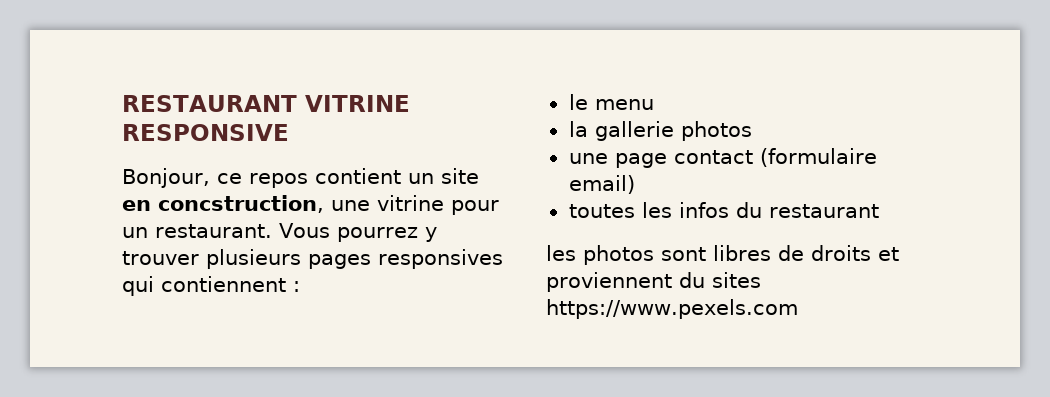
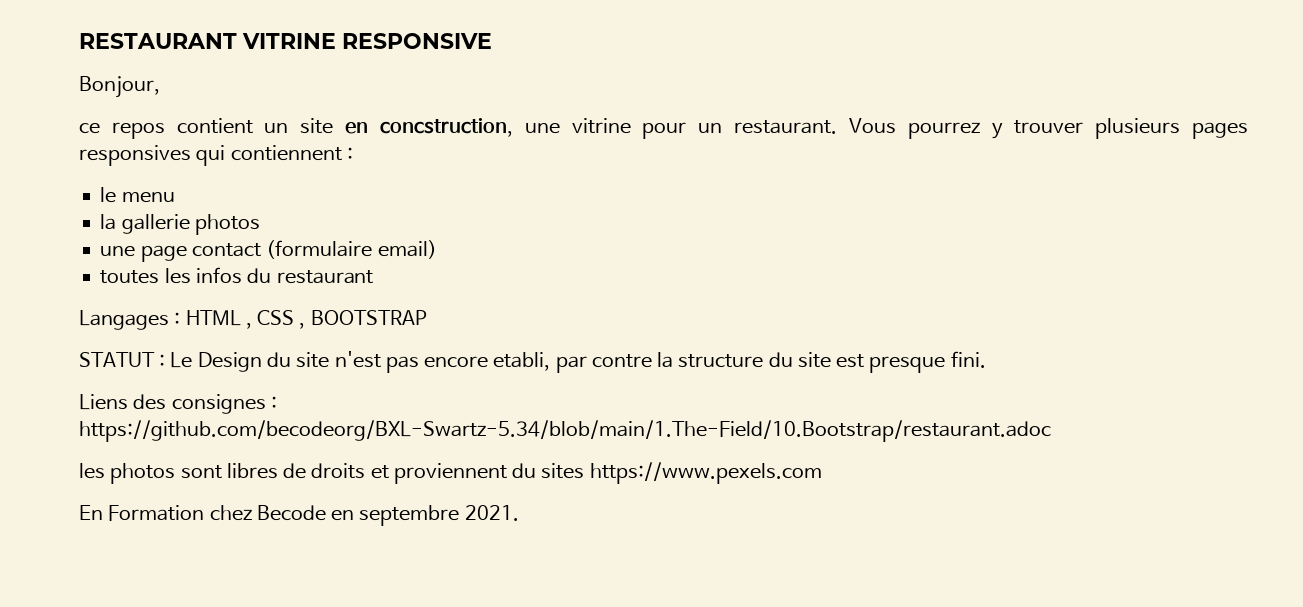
- Bonjour, ce repos contient un site en concstruction, une vitrine pour un restaurant.
+ Bonjour,
+ ce repos contient un site en concstruction, une vitrine pour un restaurant.
+ Langages : HTML , CSS , BOOTSTRAP
+ STATUT : Le Design du site n'est pas encore etabli, par contre la structure du site est presque fini.
+ Liens des consignes : https://github.com/becodeorg/BXL-Swartz-5.34/blob/main/1.The-Field/10.Bootstrap/restaurant.adoc
+ En Formation chez Becode en septembre 2021.

